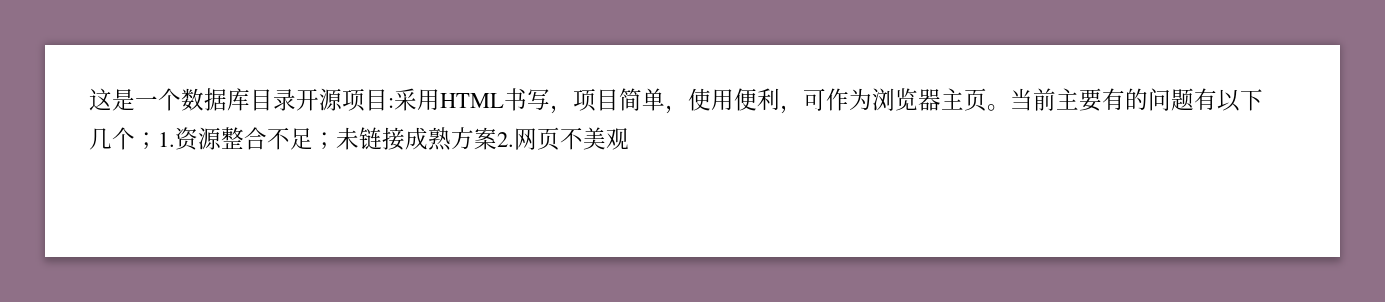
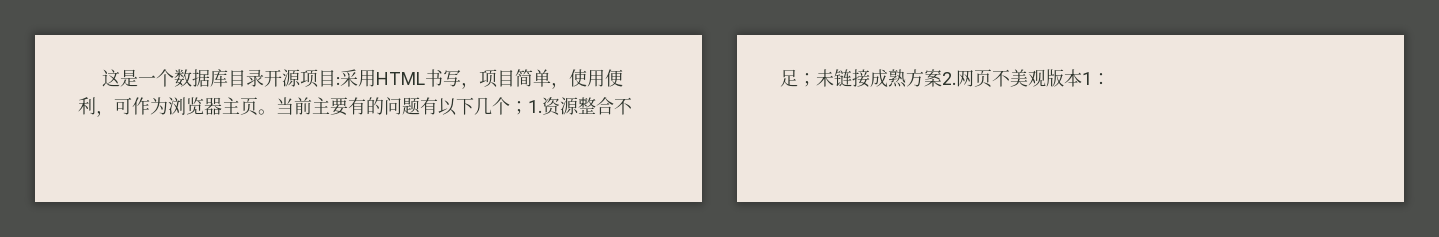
- 当前主要有的问题有以下几个；1.资源整合不足；未链接成熟方案2.网页不美观
+ 当前主要有的问题有以下几个；1.资源整合不足；未链接成熟方案2.网页不美观版本1：

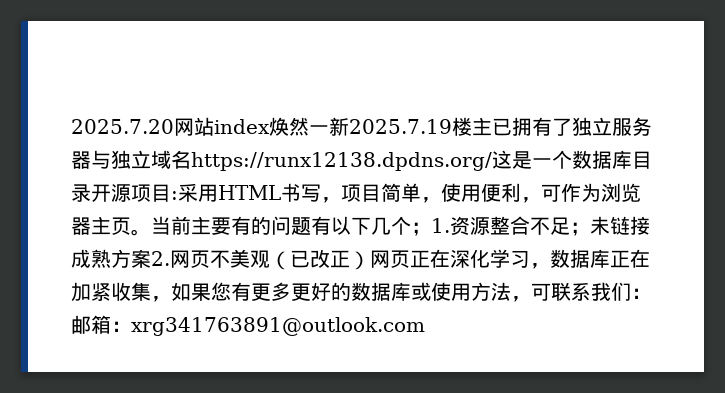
- 这是一个数据库目录开源项目:采用HTML书写，项目简单，使用便利，可作为浏览器主页。
+ 2025.7.20网站index焕然一新2025.7.19楼主已拥有了独立服务器与独立域名https://runx12138.dpdns.org/这是一个数据库目录开源项目:采用HTML书写，项目简单，使用便利，可作为浏览器主页。
- 当前主要有的问题有以下几个；1.资源整合不足；未链接成熟方案2.网页不美观版本1：
+ 当前主要有的问题有以下几个；1.资源整合不足；未链接成熟方案2.网页不美观（已改正）网页正在深化学习，数据库正在加紧收集，如果您有更多更好的数据库或使用方法，可联系我们：邮箱：xrg341763891@outlook.com

